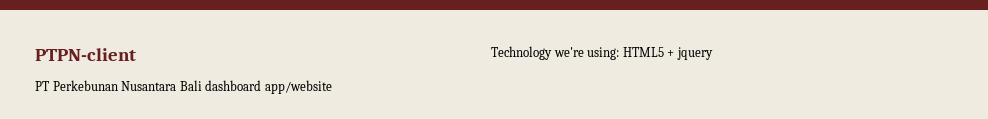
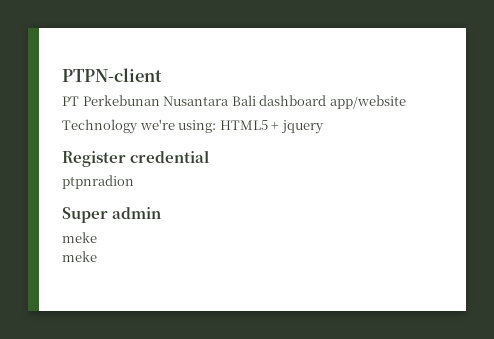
+ Register credential
+ ptpnradion
+ Super admin
+ meke
+ meke

